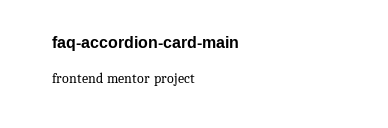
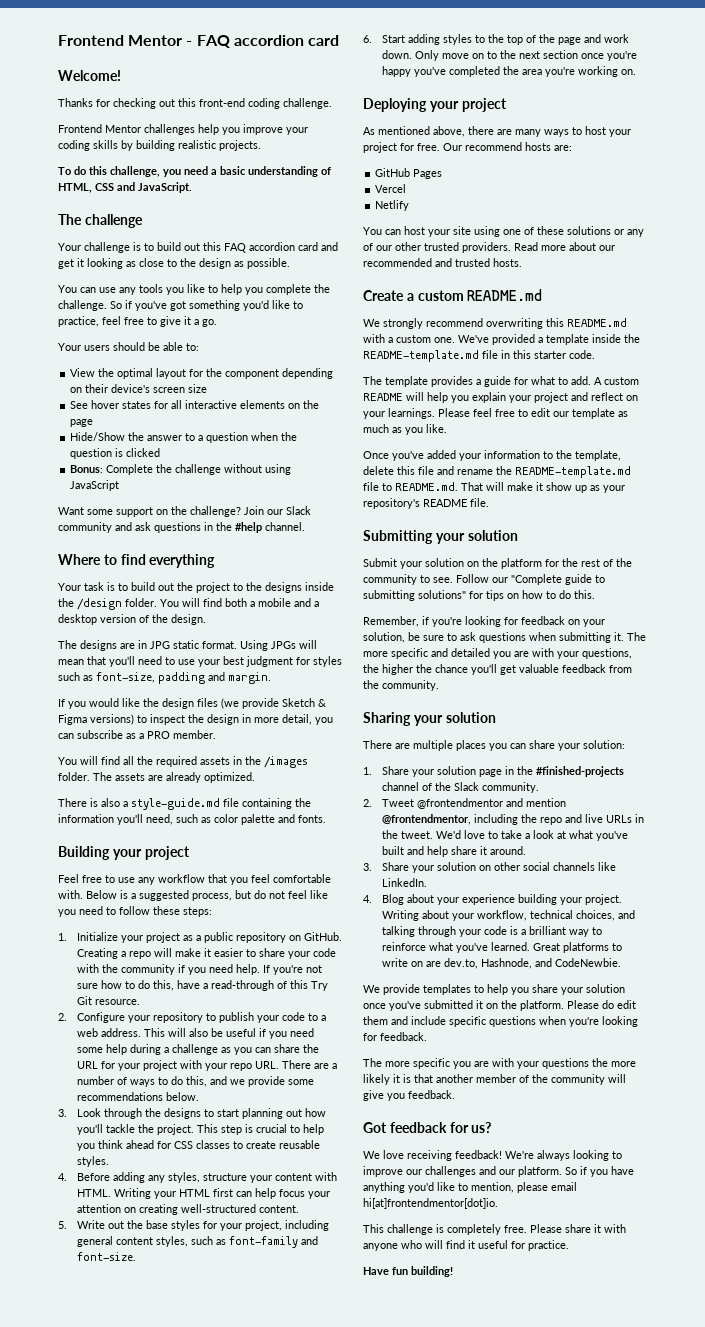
- faq-accordion-card-main
- frontend mentor project
+ Frontend Mentor - FAQ accordion card
+ Welcome!
+ Thanks for checking out this front-end coding challenge.
+ Frontend Mentor challenges help you improve your coding skills by building realistic projects.
+ To do this challenge, you need a basic understanding of HTML, CSS and JavaScript.
+ The challenge
+ Your challenge is to build out this FAQ accordion card and get it looking as close to the design as possible.
+ You can use any tools you like to help you complete the challenge. So if you've got something you'd like to practice, feel free to give it a go.
+ Your users should be able to:
+ View the optimal layout for the component depending on their device's screen size
+ See hover states for all interactive elements on the page
+ Hide/Show the answer to a question when the question is clicked
+ Bonus: Complete the challenge without using JavaScript
+ Want some support on the challenge? Join our Slack community and ask questions in the #help channel.
+ Where to find everything
+ Your task is to build out the project to the designs inside the /design folder. You will find both a mobile and a desktop version of the design.
+ The designs are in JPG static format. Using JPGs will mean that you'll need to use your best judgment for styles such as font-size, padding and margin.
+ If you would like the design files (we provide Sketch & Figma versions) to inspect the design in more detail, you can subscribe as a PRO member.
+ You will find all the required assets in the /images folder. The assets are already optimized.
+ There is also a style-guide.md file containing the information you'll need, such as color palette and fonts.
+ Building your project
+ Feel free to use any workflow that you feel comfortable with. Below is a suggested process, but do not feel like you need to follow these steps:
+ 1. Initialize your project as a public repository on GitHub. Creating a repo will make it easier to share your code with the community if you need help. If you're not sure how to do this, have a read-through of this Try Git resource.
+ 2. Configure your repository to publish your code to a web address. This will also be useful if you need some help during a challenge as you can share the URL for your project with your repo URL. There are a number of ways to do this, and we provide some recommendations below.
+ 3. Look through the designs to start planning out how you'll tackle the project. This step is crucial to help you think ahead for CSS classes to create reusable styles.
+ 4. Before adding any styles, structure your content with HTML. Writing your HTML first can help focus your attention on creating well-structured content.
+ 5. Write out the base styles for your project, including general content styles, such as font-family and font-size.
+ 6. Start adding styles to the top of the page and work down. Only move on to the next section once you're happy you've completed the area you're working on.
+ Deploying your project
+ As mentioned above, there are many ways to host your project for free. Our recommend hosts are:
+ GitHub Pages
+ Vercel
+ Netlify
+ You can host your site using one of these solutions or any of our other trusted providers. Read more about our recommended and trusted hosts.
+ Create a custom README.md
+ We strongly recommend overwriting this README.md with a custom one. We've provided a template inside the README-template.md file in this starter code.
+ The template provides a guide for what to add. A custom README will help you explain your project and reflect on your learnings. Please feel free to edit our template as much as you like.
+ Once you've added your information to the template, delete this file and rename the README-template.md file to README.md. That will make it show up as your repository's README file.
+ Submitting your solution
+ Submit your solution on the platform for the rest of the community to see. Follow our "Complete guide to submitting solutions" for tips on how to do this.
+ Remember, if you're looking for feedback on your solution, be sure to ask questions when submitting it. The more specific and detailed you are with your questions, the higher the chance you'll get valuable feedback from the community.
+ Sharing your solution
+ There are multiple places you can share your solution:
+ 1. Share your solution page in the #finished-projects channel of the Slack community.
+ 2. Tweet @frontendmentor and mention @frontendmentor, including the repo and live URLs in the tweet. We'd love to take a look at what you've built and help share it around.
+ 3. Share your solution on other social channels like LinkedIn.
+ 4. Blog about your experience building your project. Writing about your workflow, technical choices, and talking through your code is a brilliant way to reinforce what you've learned. Great platforms to write on are dev.to, Hashnode, and CodeNewbie.
+ We provide templates to help you share your solution once you've submitted it on the platform. Please do edit them and include specific questions when you're looking for feedback.
+ The more specific you are with your questions the more likely it is that another member of the community will give you feedback.
+ Got feedback for us?
+ We love receiving feedback! We're always looking to improve our challenges and our platform. So if you have anything you'd like to mention, please email hi[at]frontendmentor[dot]io.
+ This challenge is completely free. Please share it with anyone who will find it useful for practice.
+ Have fun building!

